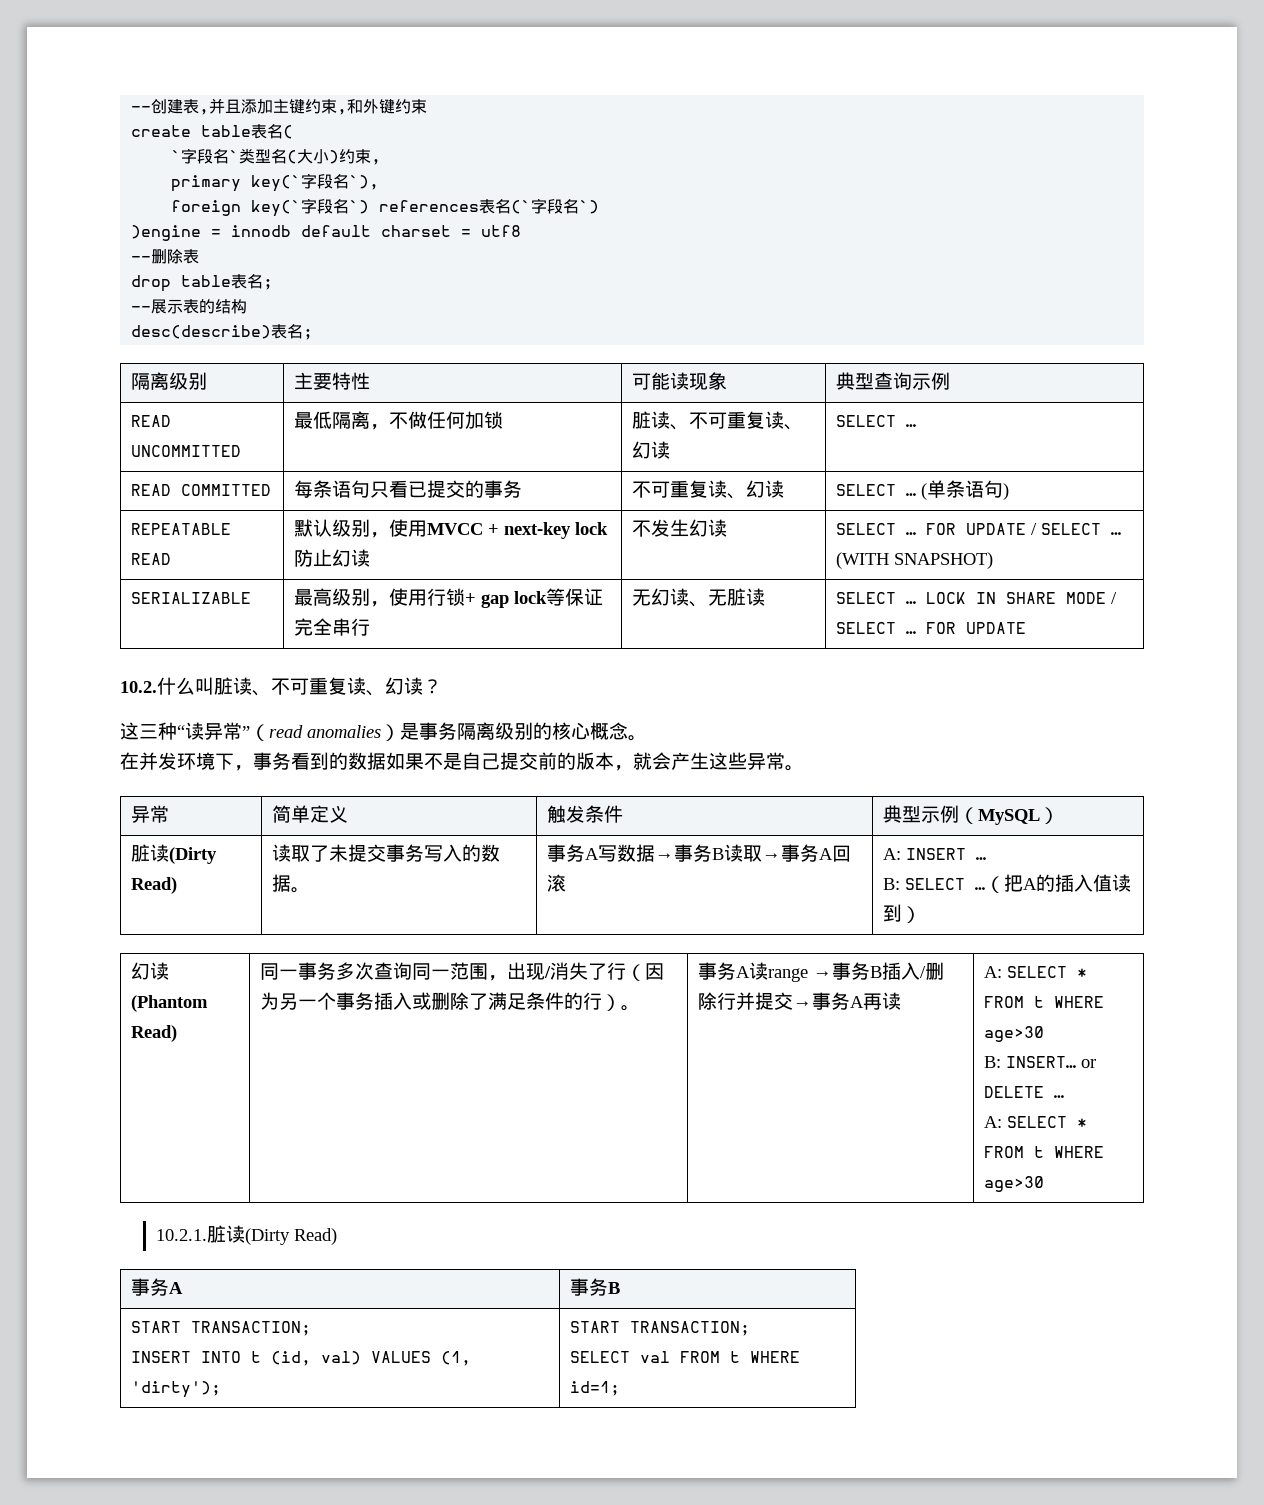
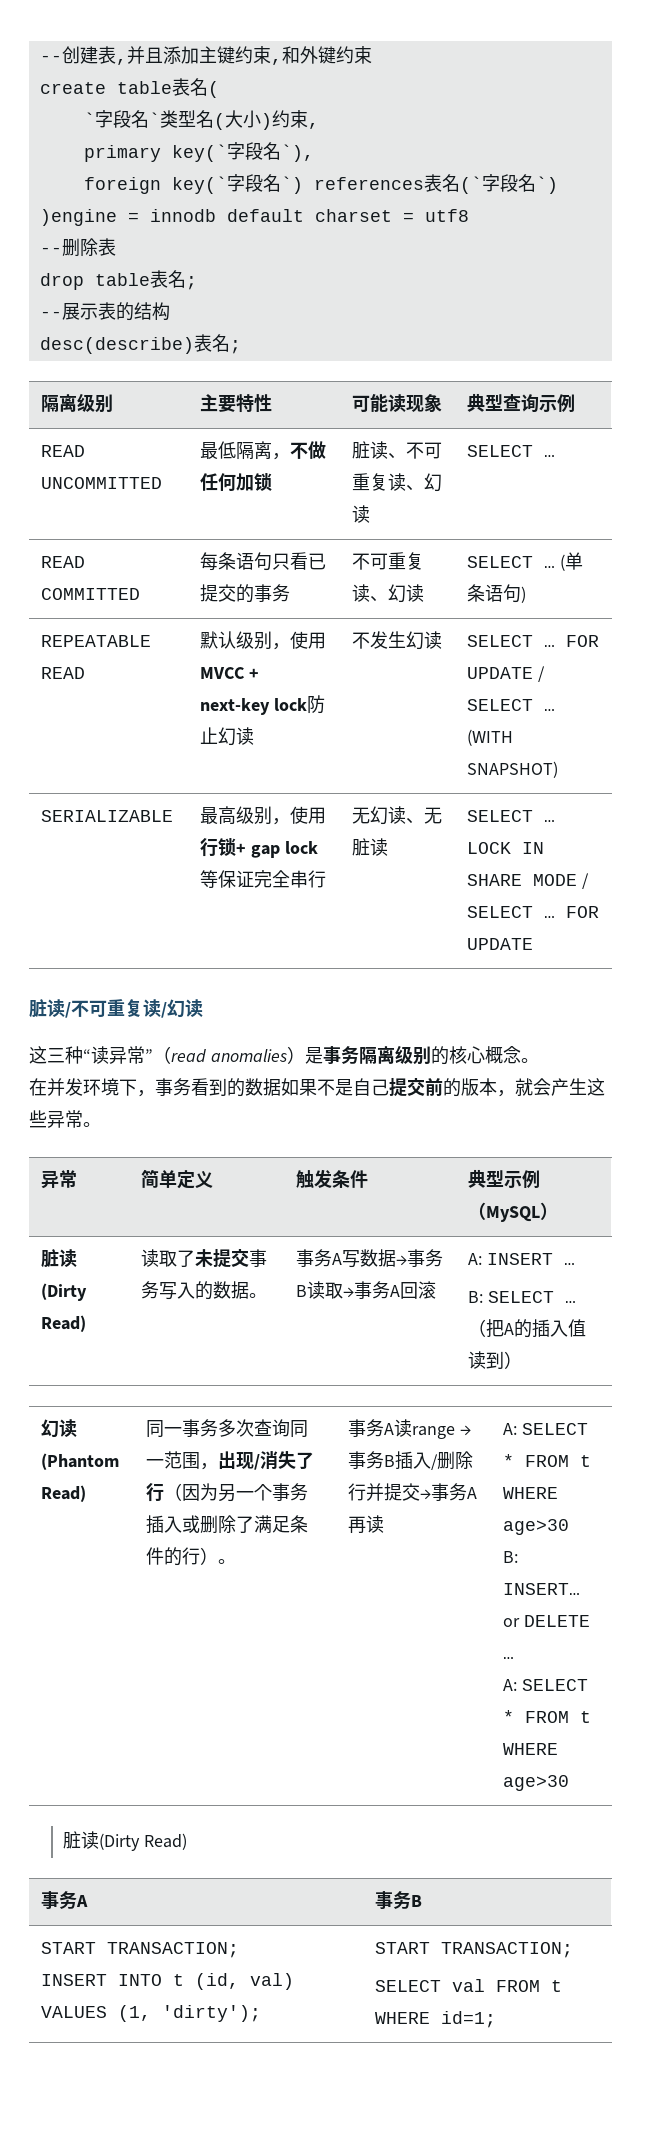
- 10.2.什么叫脏读、不可重复读、幻读？
+ 脏读/不可重复读/幻读
  B: INSERT… or DELETE …
  A: SELECT * FROM t WHERE age>30
- 10.2.1.脏读(Dirty Read)
+ 脏读(Dirty Read)

